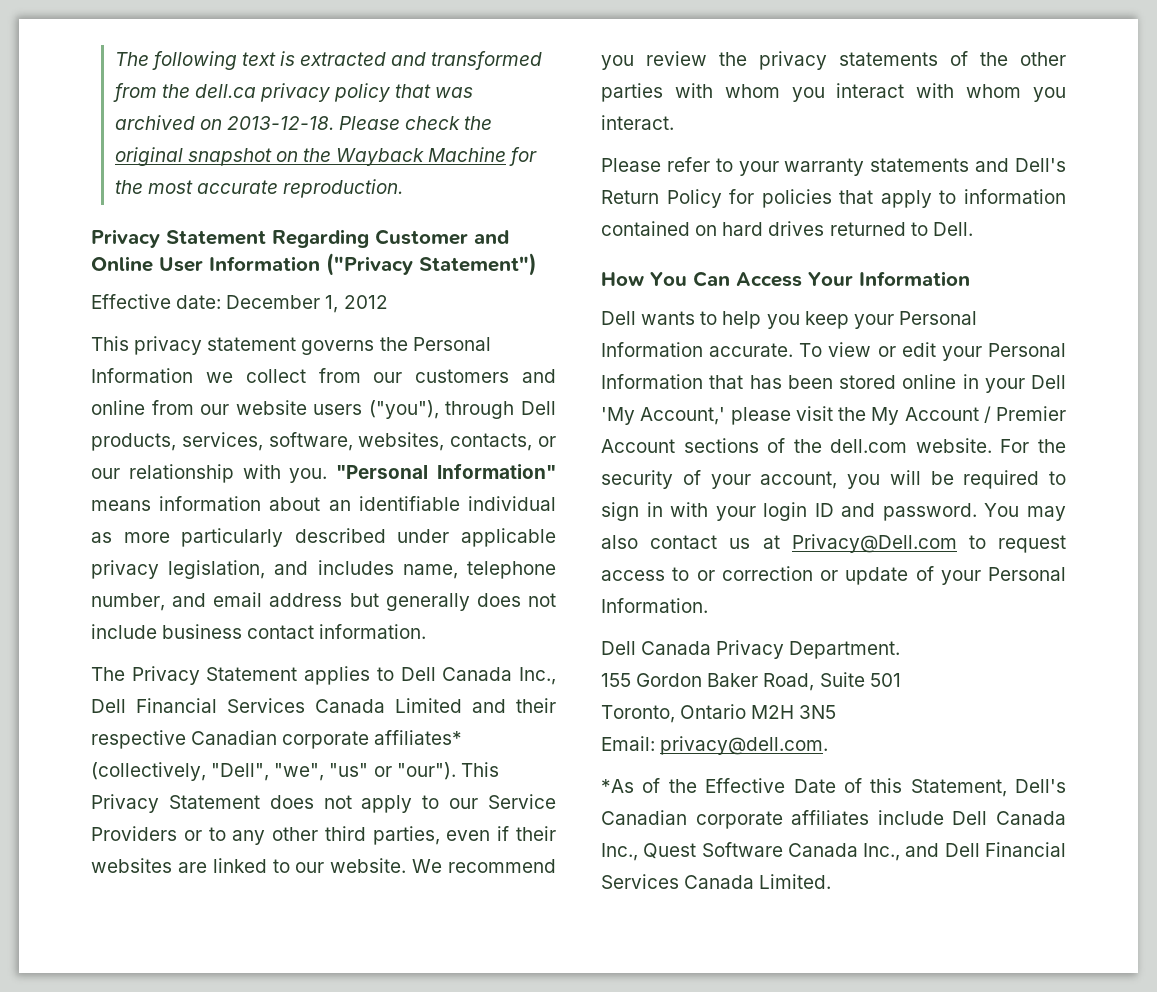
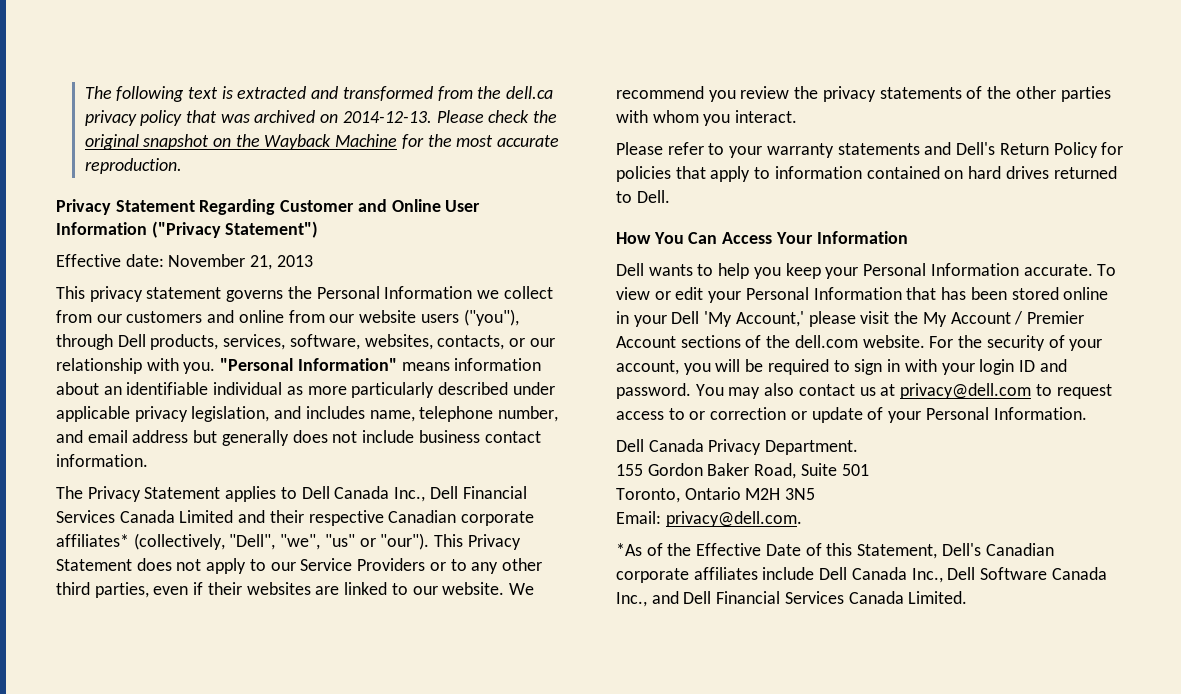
- The following text is extracted and transformed from the dell.ca privacy policy that was archived on 2013-12-18.
+ The following text is extracted and transformed from the dell.ca privacy policy that was archived on 2014-12-13.
- Effective date: December 1, 2012
+ Effective date: November 21, 2013
- We recommend you review the privacy statements of the other parties with whom you interact with whom you interact.
+ We recommend you review the privacy statements of the other parties with whom you interact.
- You may also contact us at Privacy@Dell.com to request access to or correction or update of your Personal Information.
+ You may also contact us at privacy@dell.com to request access to or correction or update of your Personal Information.
- *As of the Effective Date of this Statement, Dell's Canadian corporate affiliates include Dell Canada Inc., Quest Software Canada Inc., and Dell Financial Services Canada Limited.
+ *As of the Effective Date of this Statement, Dell's Canadian corporate affiliates include Dell Canada Inc., Dell Software Canada Inc., and Dell Financial Services Canada Limited.

